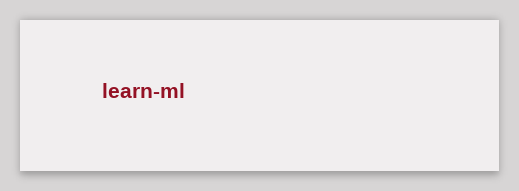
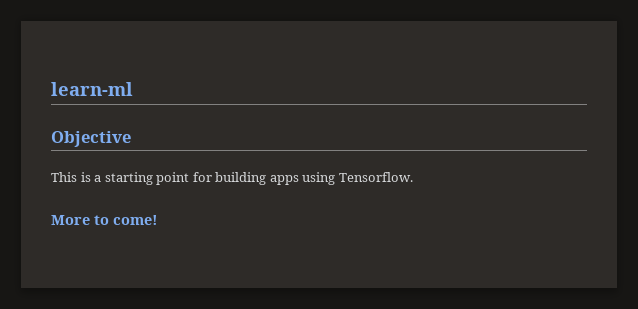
+ Objective
+ This is a starting point for building apps using Tensorflow.
+ More to come!

